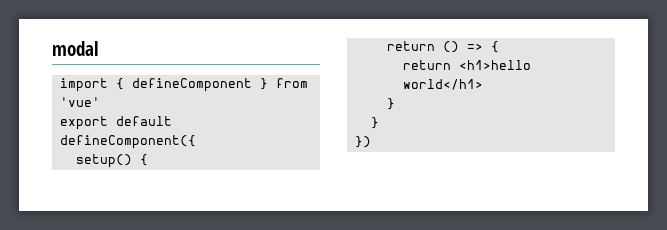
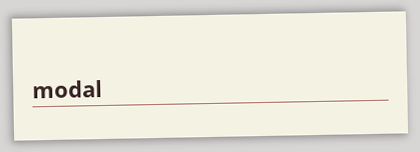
- import { defineComponent } from 'vue'
- export default defineComponent({
- setup() {
- return () => {
- return <h1>hello world</h1>
- }
- }
- })

